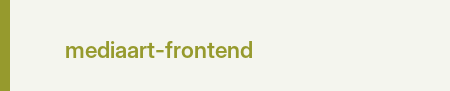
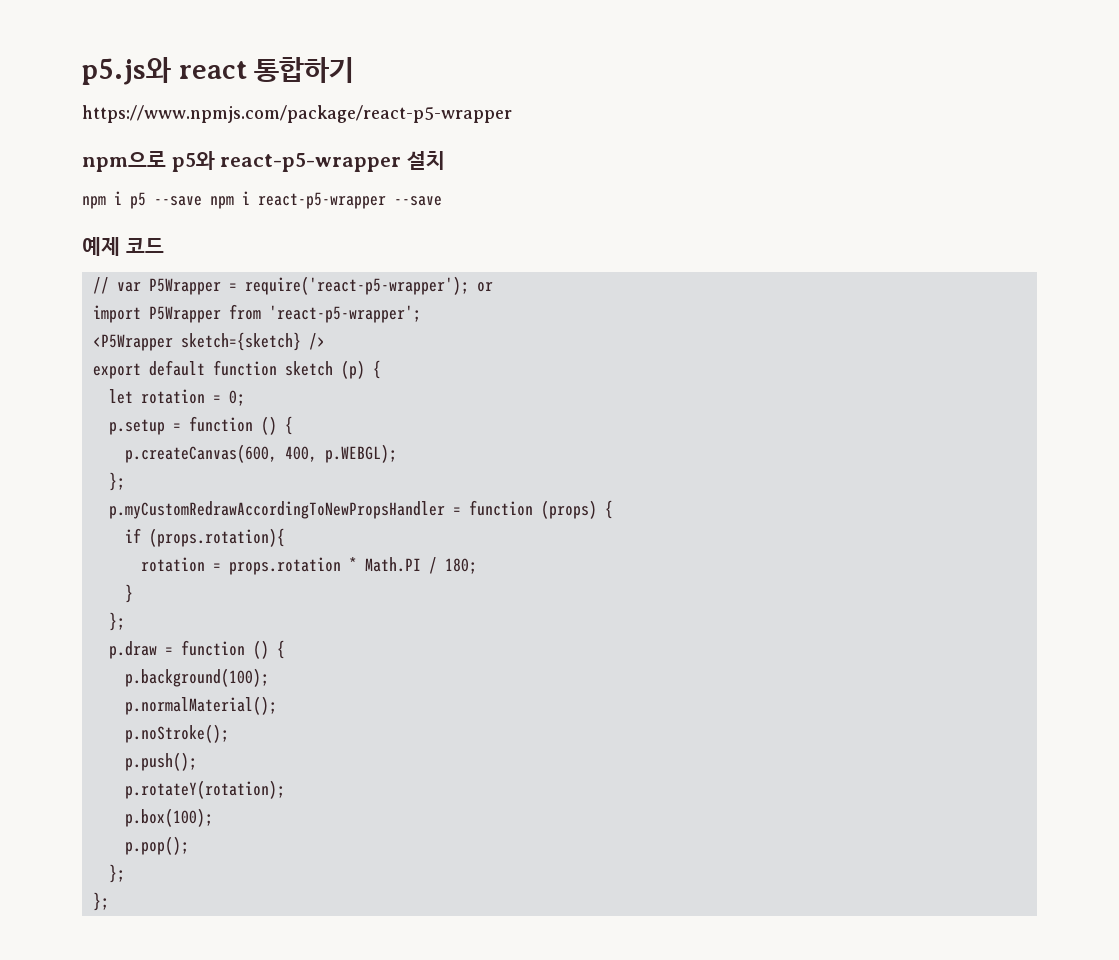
- mediaart-frontend
+ p5.js와 react 통합하기
+ https://www.npmjs.com/package/react-p5-wrapper
+ npm으로 p5와 react-p5-wrapper 설치
+ npm i p5 --save npm i react-p5-wrapper --save
+ 예제 코드
+ // var P5Wrapper = require('react-p5-wrapper'); or
+ import P5Wrapper from 'react-p5-wrapper';
+ <P5Wrapper sketch={sketch} />
+ export default function sketch (p) {
+ let rotation = 0;
+ p.setup = function () {
+ p.createCanvas(600, 400, p.WEBGL);
+ };
+ p.myCustomRedrawAccordingToNewPropsHandler = function (props) {
+ if (props.rotation){
+ rotation = props.rotation * Math.PI / 180;
+ }
+ };
+ p.draw = function () {
+ p.background(100);
+ p.normalMaterial();
+ p.noStroke();
+ p.push();
+ p.rotateY(rotation);
+ p.box(100);
+ p.pop();
+ };
+ };

